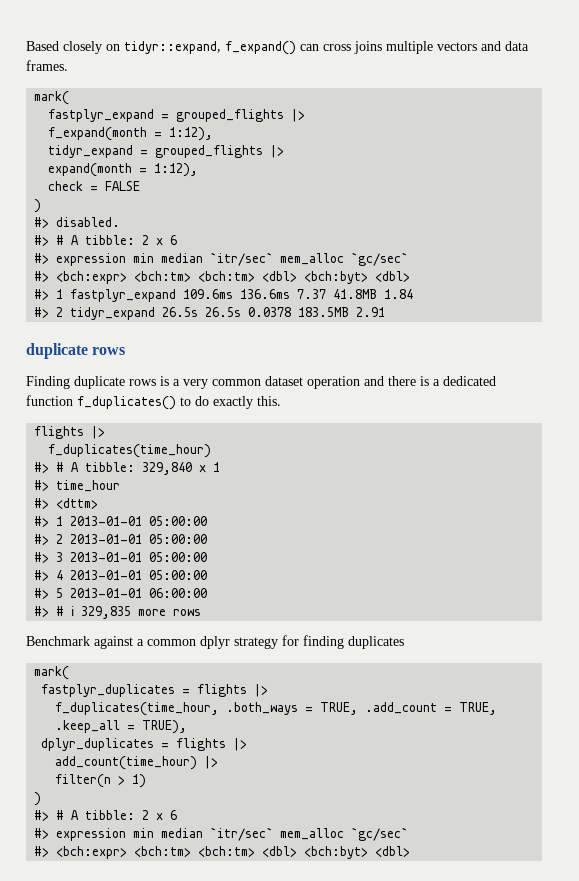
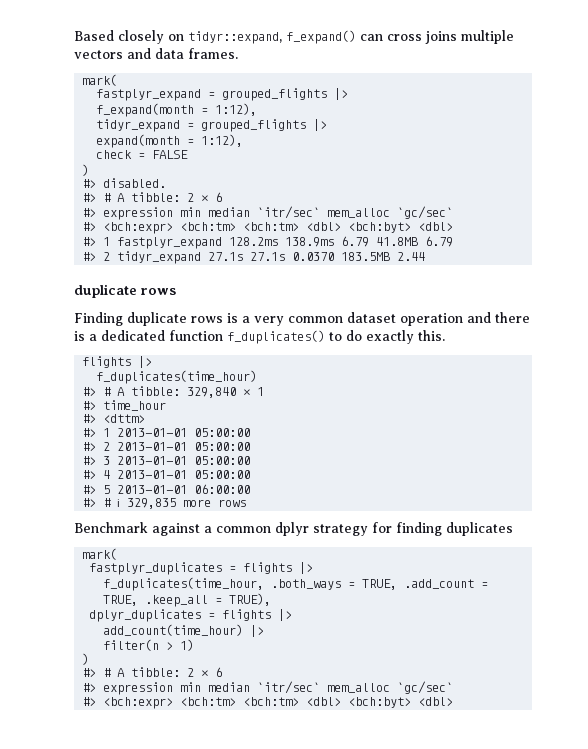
- #> 1 fastplyr_expand 109.6ms 136.6ms 7.37 41.8MB 1.84
- #> 2 tidyr_expand 26.5s 26.5s 0.0378 183.5MB 2.91
+ #> 1 fastplyr_expand 128.2ms 138.9ms 6.79 41.8MB 6.79
+ #> 2 tidyr_expand 27.1s 27.1s 0.0370 183.5MB 2.44

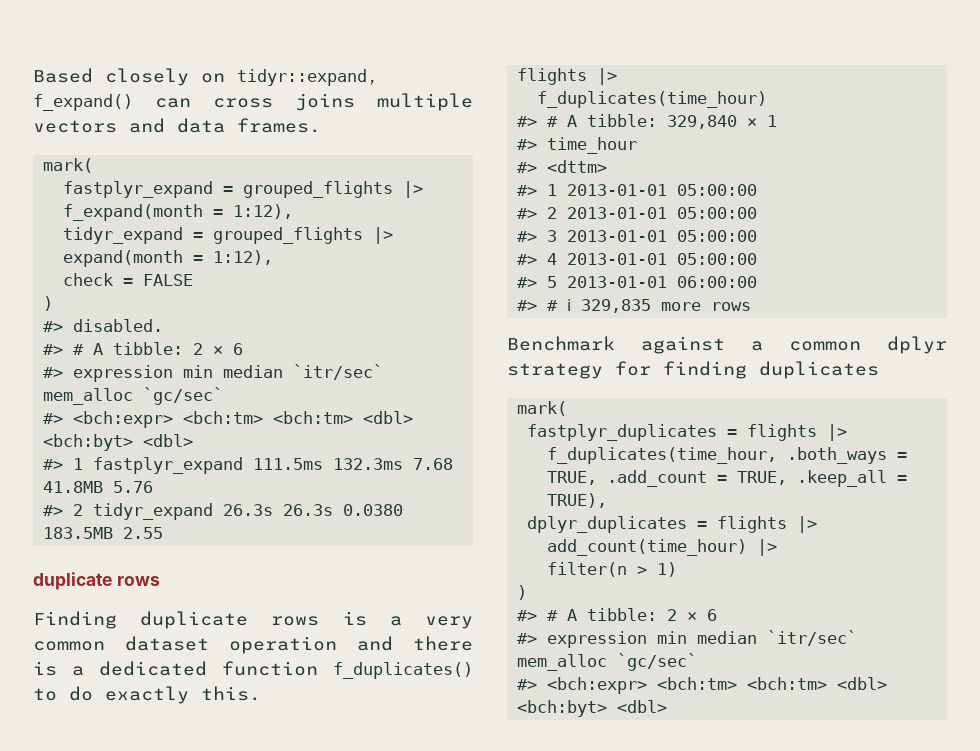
- #> 1 fastplyr_expand 128.2ms 138.9ms 6.79 41.8MB 6.79
- #> 2 tidyr_expand 27.1s 27.1s 0.0370 183.5MB 2.44
+ #> 1 fastplyr_expand 111.5ms 132.3ms 7.68 41.8MB 5.76
+ #> 2 tidyr_expand 26.3s 26.3s 0.0380 183.5MB 2.55

